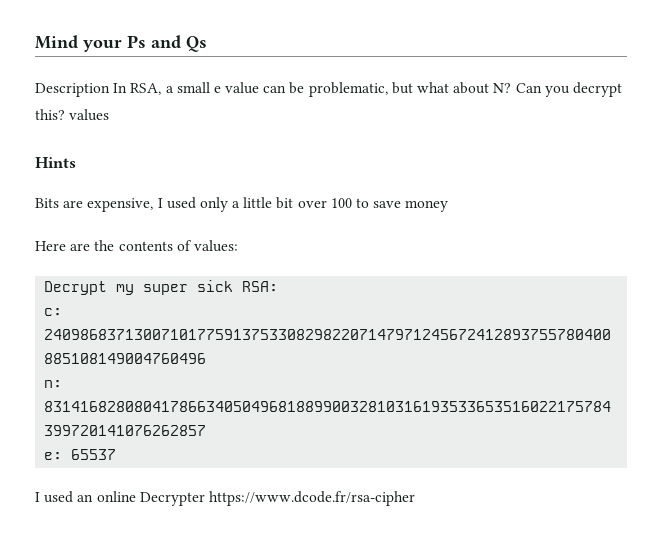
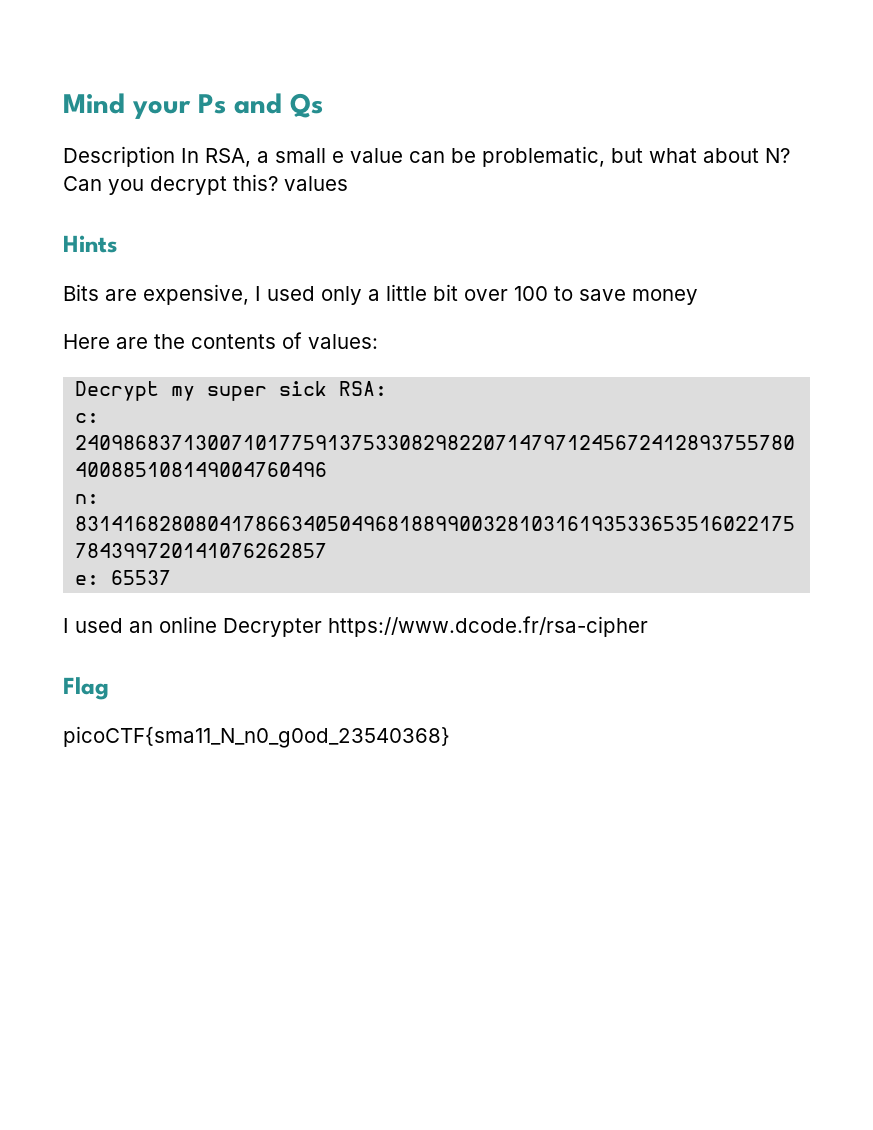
+ Flag
+ picoCTF{sma11_N_n0_g0od_23540368}

